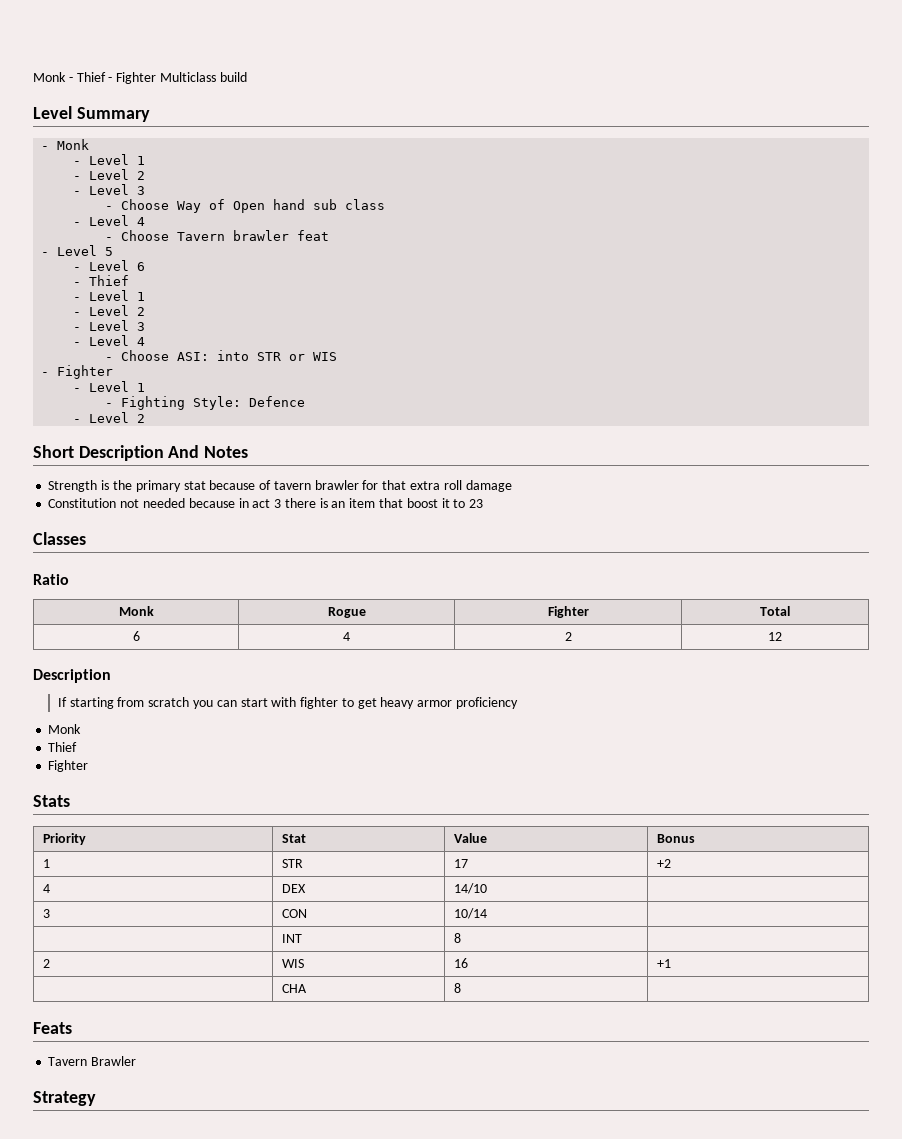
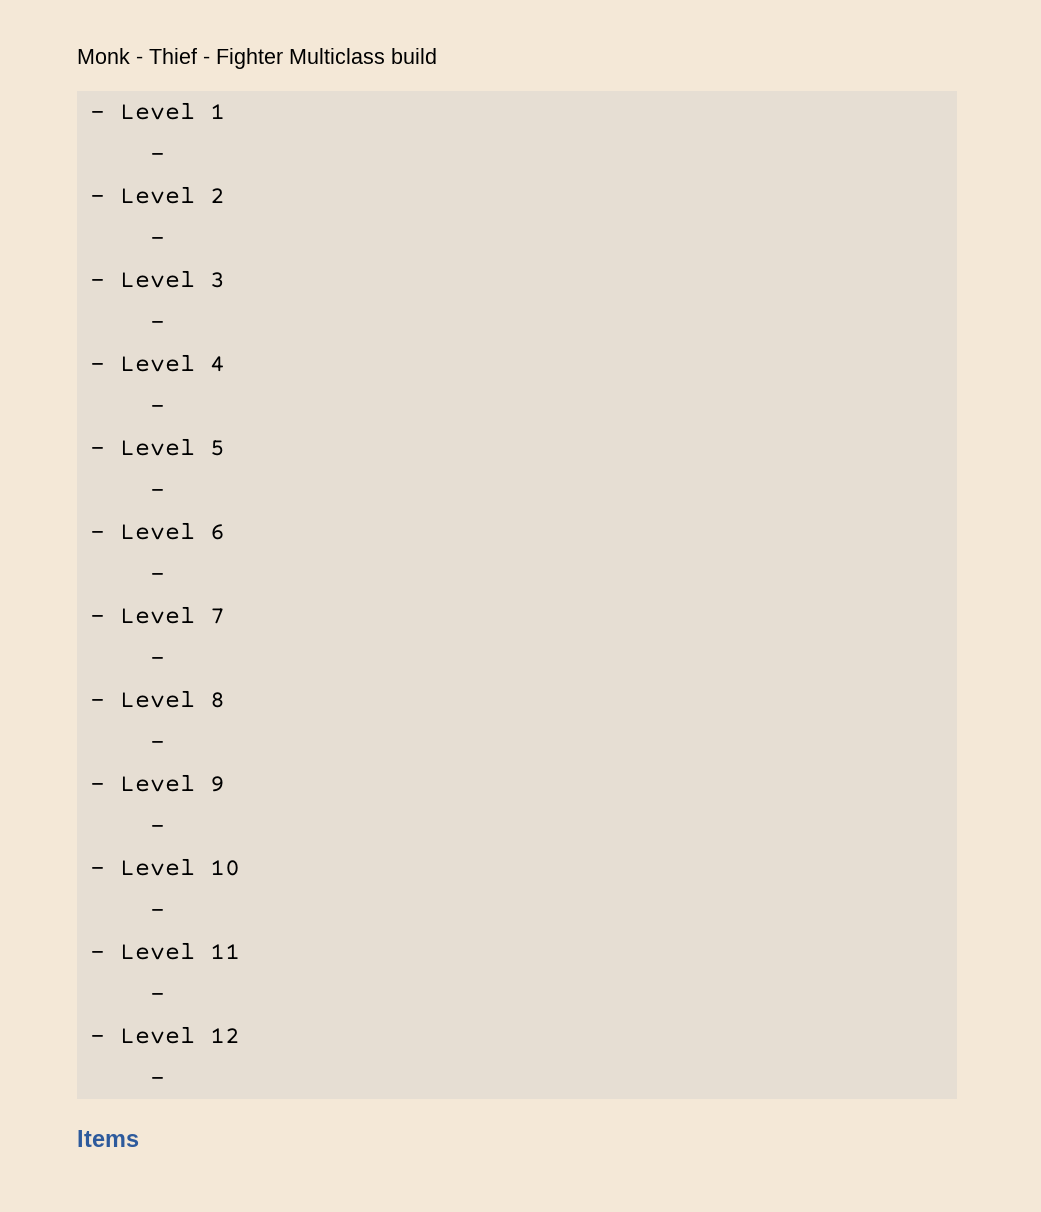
- Level Summary
- - Monk
  - Level 1
+ -
  - Level 2
+ -
  - Level 3
- - Choose Way of Open hand sub class
+ -
  - Level 4
- - Choose Tavern brawler feat
+ -
  - Level 5
+ -
  - Level 6
- - Thief
- - Level 1
- - Level 2
- - Level 3
- - Level 4
- - Choose ASI: into STR or WIS
- - Fighter
- - Level 1
- - Fighting Style: Defence
- - Level 2
- Short Description And Notes
- Strength is the primary stat because of tavern brawler for that extra roll damage
- Constitution not needed because in act 3 there is an item that boost it to 23
- Classes
- Ratio
- Monk | Rogue | Fighter | Total
- 6 | 4 | 2 | 12
- Description
- If starting from scratch you can start with fighter to get heavy armor proficiency
- Monk
- Thief
- Fighter
- Stats
- Priority | Stat | Value | Bonus
- 1 | STR | 17 | +2
- 4 | DEX | 14/10 |
- 3 | CON | 10/14 |
- | INT | 8 |
- 2 | WIS | 16 | +1
- | CHA | 8 |
- Feats
- Tavern Brawler
- Strategy
+ -
+ - Level 7
+ -
+ - Level 8
+ -
+ - Level 9
+ -
+ - Level 10
+ -
+ - Level 11
+ -
+ - Level 12
+ -
+ Items

